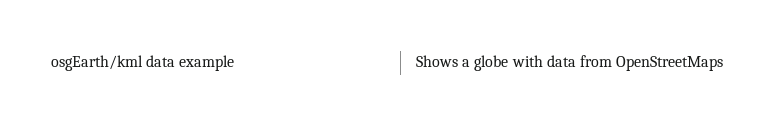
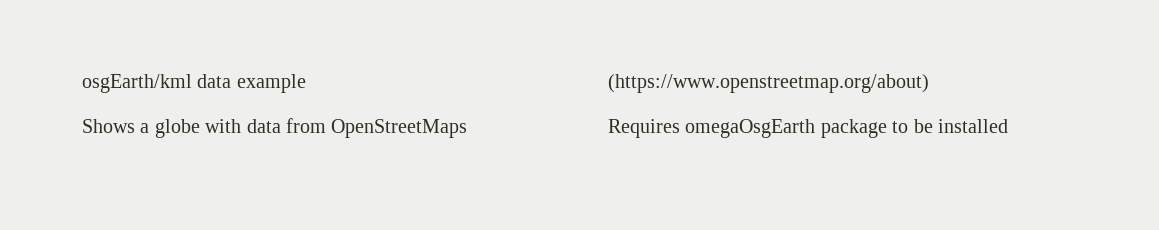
- Shows a globe with data from OpenStreetMaps
+ Shows a globe with data from OpenStreetMaps (https://www.openstreetmap.org/about)
+ Requires omegaOsgEarth package to be installed

